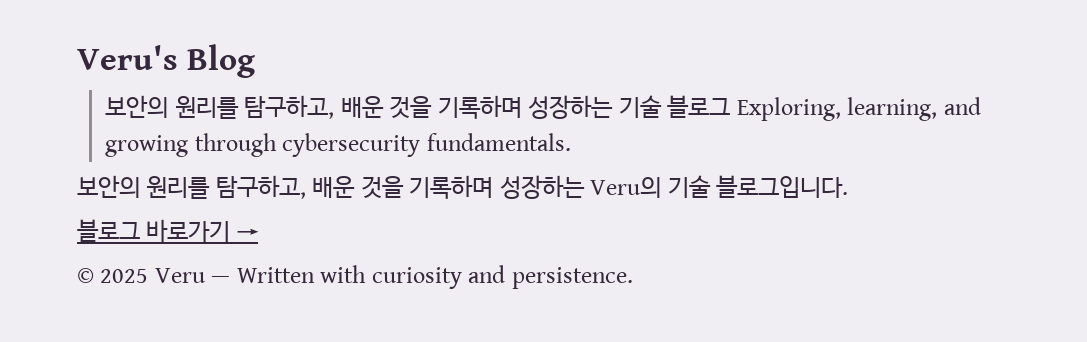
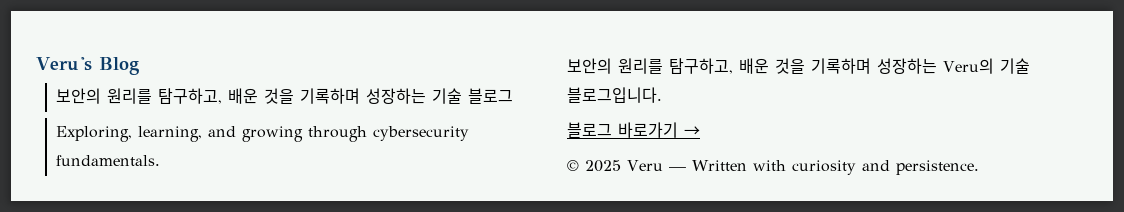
- 보안의 원리를 탐구하고, 배운 것을 기록하며 성장하는 기술 블로그 Exploring, learning, and growing through cybersecurity fundamentals.
+ 보안의 원리를 탐구하고, 배운 것을 기록하며 성장하는 기술 블로그
+ Exploring, learning, and growing through cybersecurity fundamentals.

